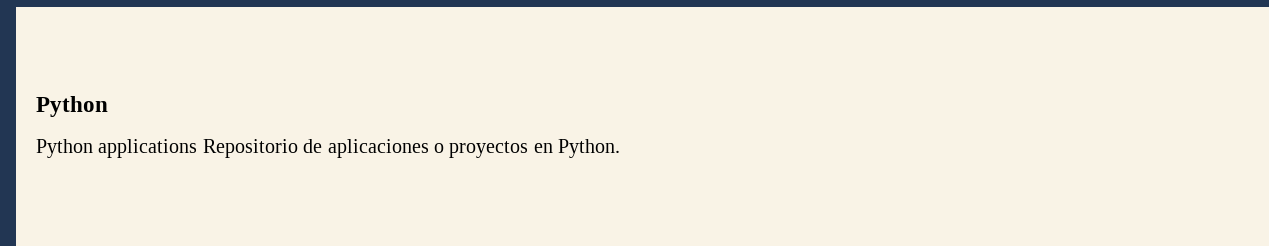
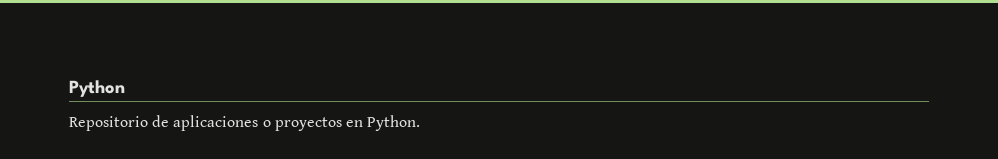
- Python applications Repositorio de aplicaciones o proyectos en Python.
+ Repositorio de aplicaciones o proyectos en Python.

